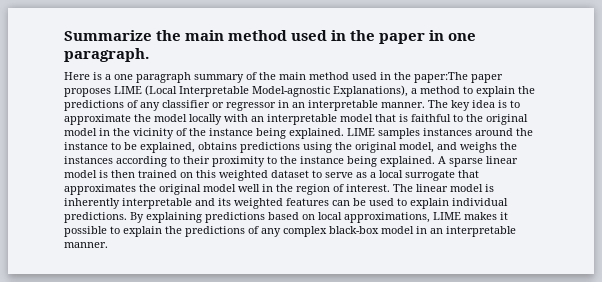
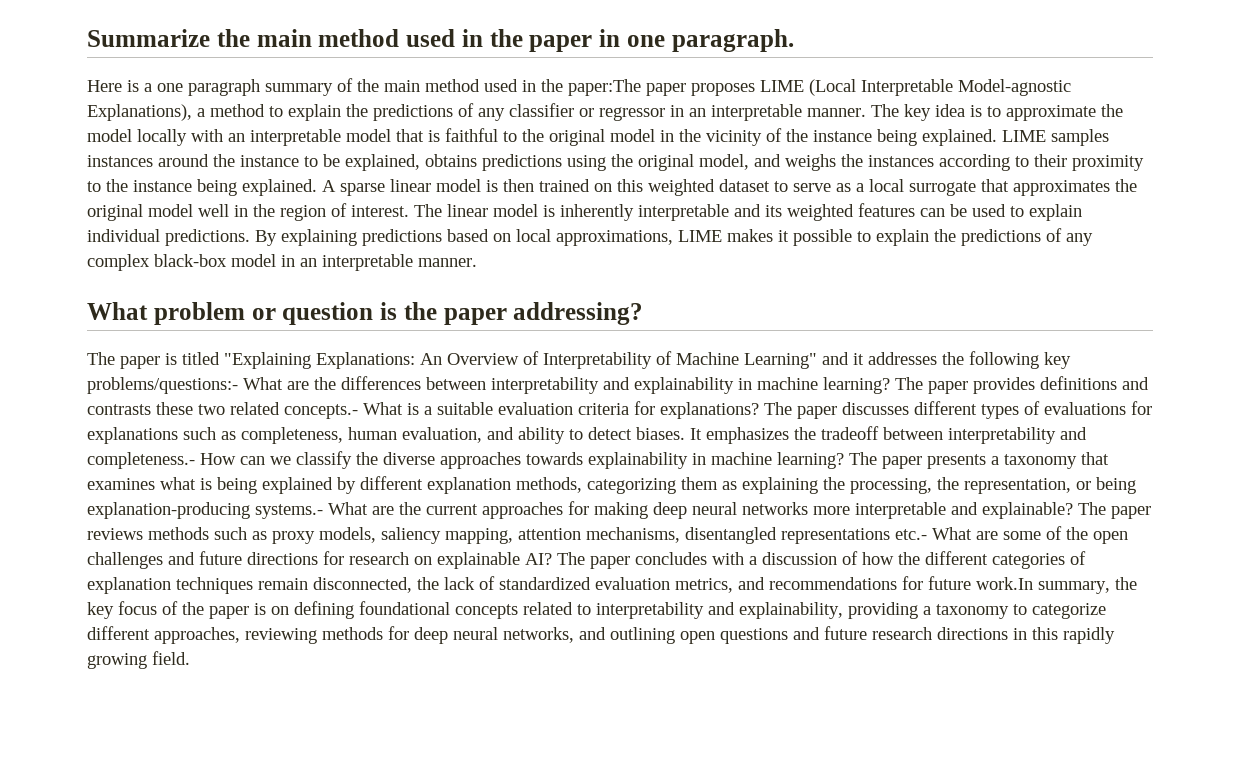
+ What problem or question is the paper addressing?
+ The paper is titled "Explaining Explanations: An Overview of Interpretability of Machine Learning" and it addresses the following key problems/questions:- What are the differences between interpretability and explainability in machine learning? The paper provides definitions and contrasts these two related concepts.- What is a suitable evaluation criteria for explanations? The paper discusses different types of evaluations for explanations such as completeness, human evaluation, and ability to detect biases. It emphasizes the tradeoff between interpretability and completeness.- How can we classify the diverse approaches towards explainability in machine learning? The paper presents a taxonomy that examines what is being explained by different explanation methods, categorizing them as explaining the processing, the representation, or being explanation-producing systems.- What are the current approaches for making deep neural networks more interpretable and explainable? The paper reviews methods such as proxy models, saliency mapping, attention mechanisms, disentangled representations etc.- What are some of the open challenges and future directions for research on explainable AI? The paper concludes with a discussion of how the different categories of explanation techniques remain disconnected, the lack of standardized evaluation metrics, and recommendations for future work.In summary, the key focus of the paper is on defining foundational concepts related to interpretability and explainability, providing a taxonomy to categorize different approaches, reviewing methods for deep neural networks, and outlining open questions and future research directions in this rapidly growing field.

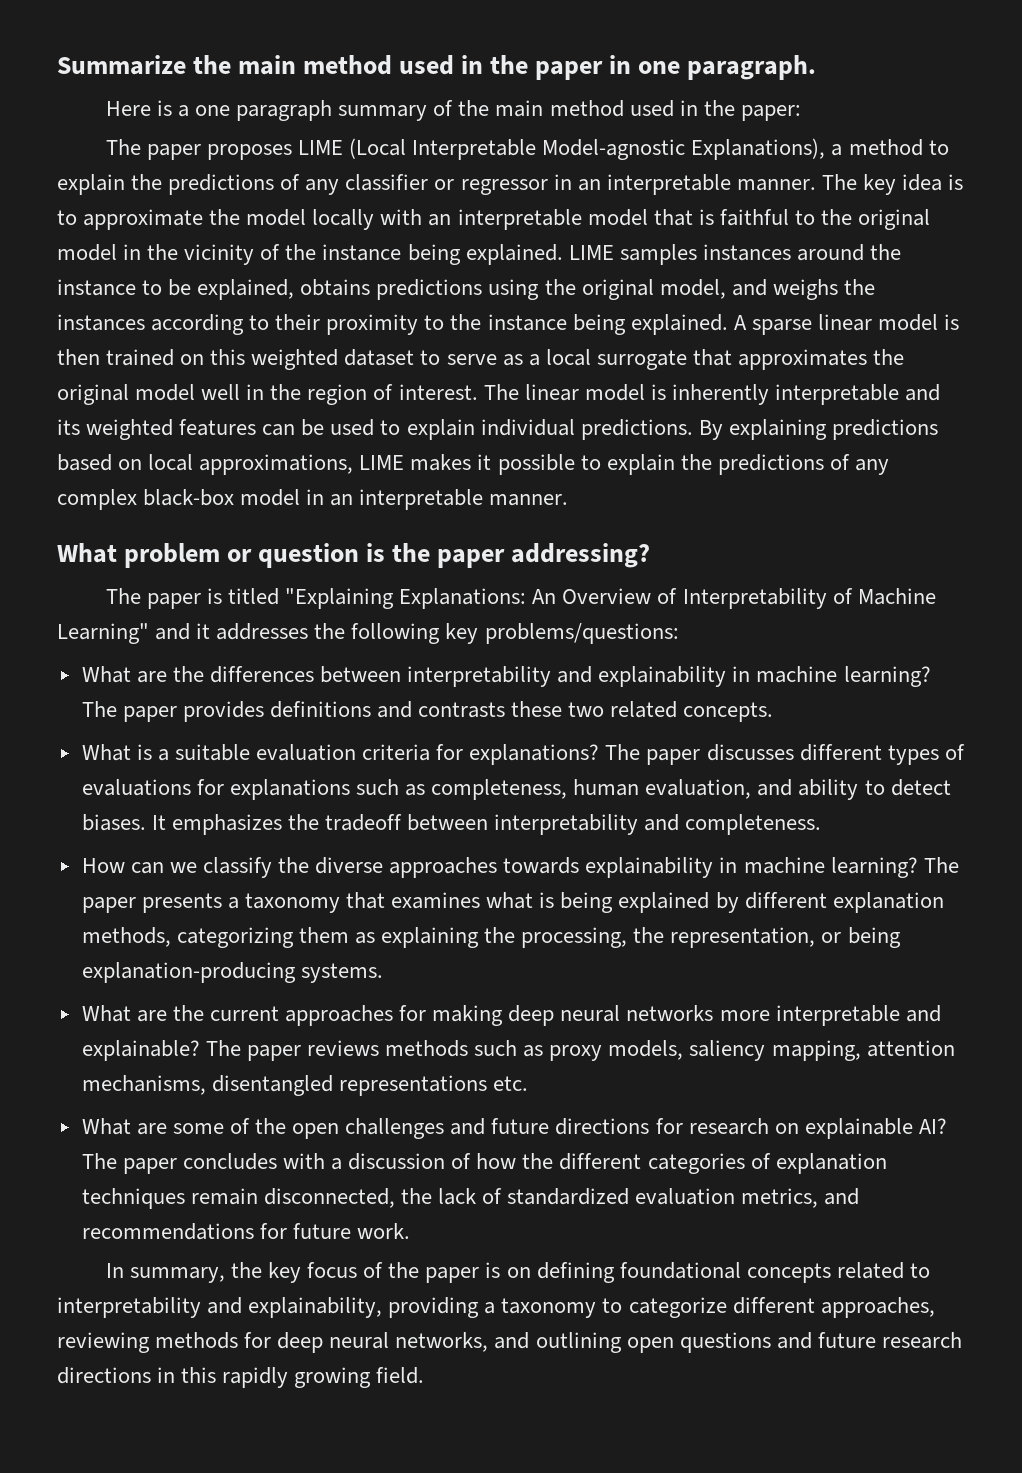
- Here is a one paragraph summary of the main method used in the paper:The paper proposes LIME (Local Interpretable Model-agnostic Explanations), a method to explain the predictions of any classifier or regressor in an interpretable manner.
+ Here is a one paragraph summary of the main method used in the paper:
+ The paper proposes LIME (Local Interpretable Model-agnostic Explanations), a method to explain the predictions of any classifier or regressor in an interpretable manner.
- The paper is titled "Explaining Explanations: An Overview of Interpretability of Machine Learning" and it addresses the following key problems/questions:- What are the differences between interpretability and explainability in machine learning?
+ The paper is titled "Explaining Explanations: An Overview of Interpretability of Machine Learning" and it addresses the following key problems/questions:
+ What are the differences between interpretability and explainability in machine learning?
- The paper provides definitions and contrasts these two related concepts.- What is a suitable evaluation criteria for explanations?
+ The paper provides definitions and contrasts these two related concepts.
+ What is a suitable evaluation criteria for explanations?
- It emphasizes the tradeoff between interpretability and completeness.- How can we classify the diverse approaches towards explainability in machine learning?
+ It emphasizes the tradeoff between interpretability and completeness.
+ How can we classify the diverse approaches towards explainability in machine learning?
- The paper presents a taxonomy that examines what is being explained by different explanation methods, categorizing them as explaining the processing, the representation, or being explanation-producing systems.- What are the current approaches for making deep neural networks more interpretable and explainable?
+ The paper presents a taxonomy that examines what is being explained by different explanation methods, categorizing them as explaining the processing, the representation, or being explanation-producing systems.
+ What are the current approaches for making deep neural networks more interpretable and explainable?
- The paper reviews methods such as proxy models, saliency mapping, attention mechanisms, disentangled representations etc.- What are some of the open challenges and future directions for research on explainable AI?
+ The paper reviews methods such as proxy models, saliency mapping, attention mechanisms, disentangled representations etc.
+ What are some of the open challenges and future directions for research on explainable AI?
- The paper concludes with a discussion of how the different categories of explanation techniques remain disconnected, the lack of standardized evaluation metrics, and recommendations for future work.In summary, the key focus of the paper is on defining foundational concepts related to interpretability and explainability, providing a taxonomy to categorize different approaches, reviewing methods for deep neural networks, and outlining open questions and future research directions in this rapidly growing field.
+ The paper concludes with a discussion of how the different categories of explanation techniques remain disconnected, the lack of standardized evaluation metrics, and recommendations for future work.
+ In summary, the key focus of the paper is on defining foundational concepts related to interpretability and explainability, providing a taxonomy to categorize different approaches, reviewing methods for deep neural networks, and outlining open questions and future research directions in this rapidly growing field.

